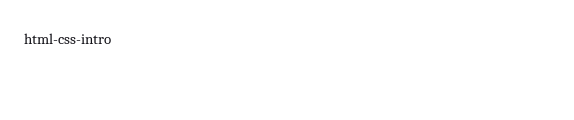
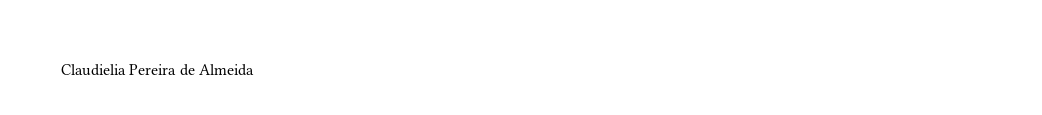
- html-css-intro
+ Claudielia Pereira de Almeida

